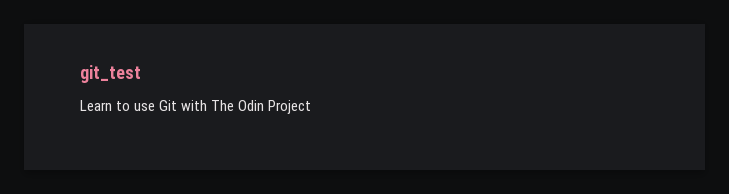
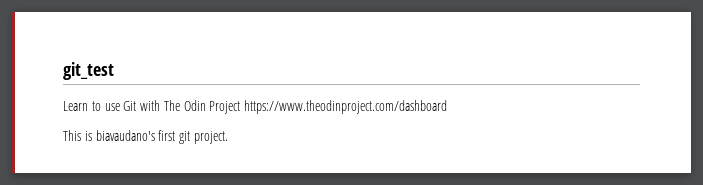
- Learn to use Git with The Odin Project
+ Learn to use Git with The Odin Project https://www.theodinproject.com/dashboard
+ This is biavaudano's first git project.

